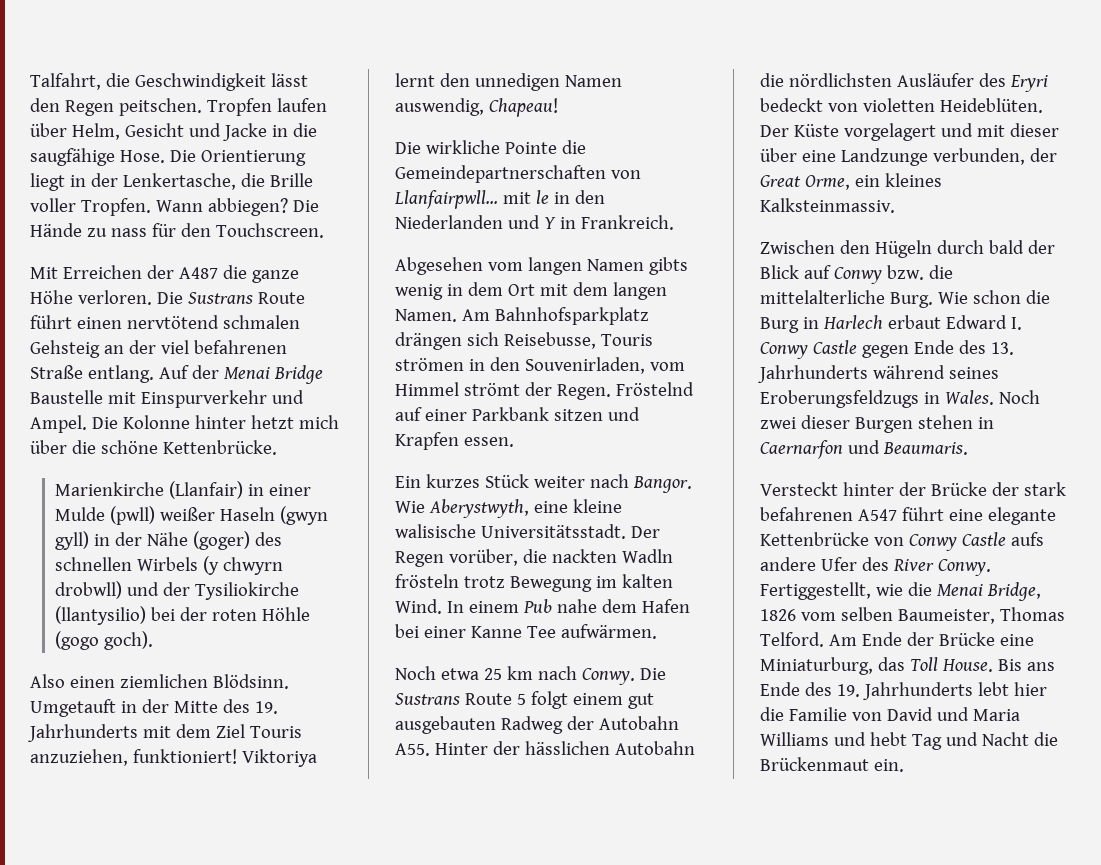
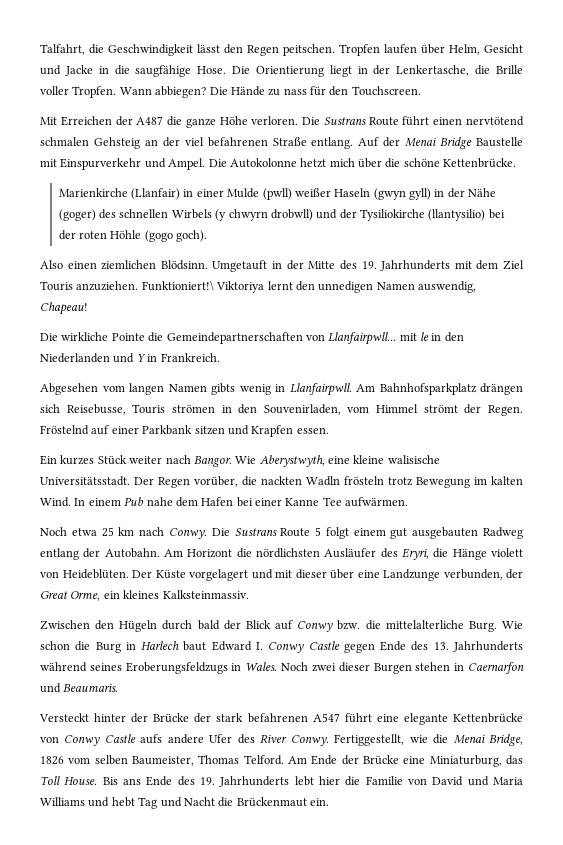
- Die Kolonne hinter hetzt mich über die schöne Kettenbrücke.
+ Die Autokolonne hetzt mich über die schöne Kettenbrücke.
- Umgetauft in der Mitte des 19. Jahrhunderts mit dem Ziel Touris anzuziehen, funktioniert! Viktoriya lernt den unnedigen Namen auswendig, Chapeau!
+ Umgetauft in der Mitte des 19. Jahrhunderts mit dem Ziel Touris anzuziehen. Funktioniert!\ Viktoriya lernt den unnedigen Namen auswendig, Chapeau!
- Abgesehen vom langen Namen gibts wenig in dem Ort mit dem langen Namen.
+ Abgesehen vom langen Namen gibts wenig in Llanfairpwll.
- Die Sustrans Route 5 folgt einem gut ausgebauten Radweg der Autobahn A55. Hinter der hässlichen Autobahn die nördlichsten Ausläufer des Eryri bedeckt von violetten Heideblüten.
+ Die Sustrans Route 5 folgt einem gut ausgebauten Radweg entlang der Autobahn. Am Horizont die nördlichsten Ausläufer des Eryri, die Hänge violett von Heideblüten.
- Wie schon die Burg in Harlech erbaut Edward I. Conwy Castle gegen Ende des 13. Jahrhunderts während seines Eroberungsfeldzugs in Wales.
+ Wie schon die Burg in Harlech baut Edward I. Conwy Castle gegen Ende des 13. Jahrhunderts während seines Eroberungsfeldzugs in Wales.

